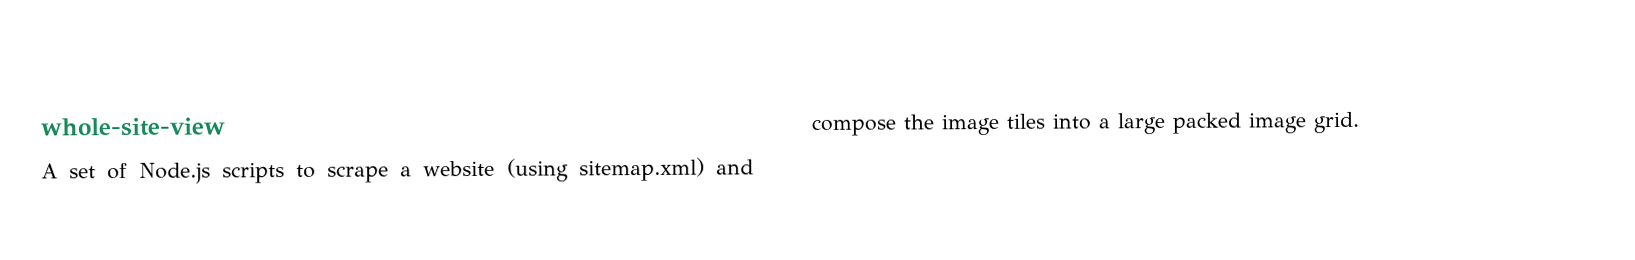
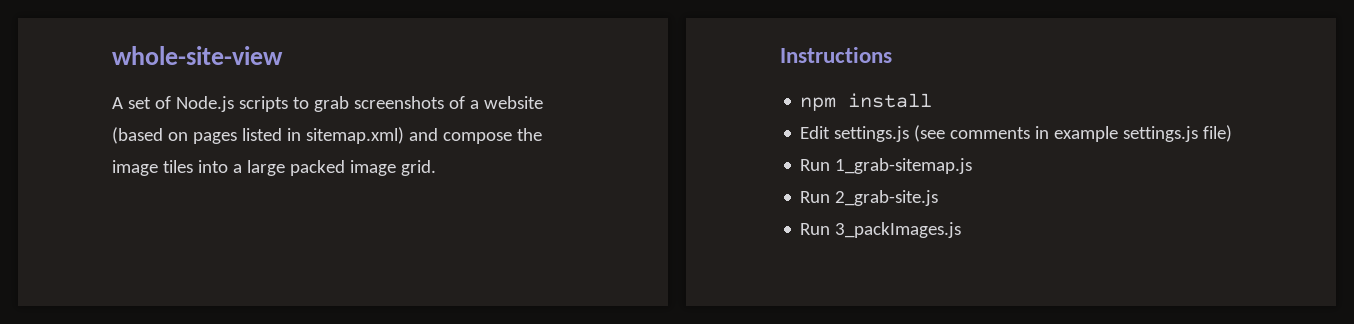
- A set of Node.js scripts to scrape a website (using sitemap.xml) and compose the image tiles into a large packed image grid.
+ A set of Node.js scripts to grab screenshots of a website (based on pages listed in sitemap.xml) and compose the image tiles into a large packed image grid.
+ Instructions
+ npm install
+ Edit settings.js (see comments in example settings.js file)
+ Run 1_grab-sitemap.js
+ Run 2_grab-site.js
+ Run 3_packImages.js

